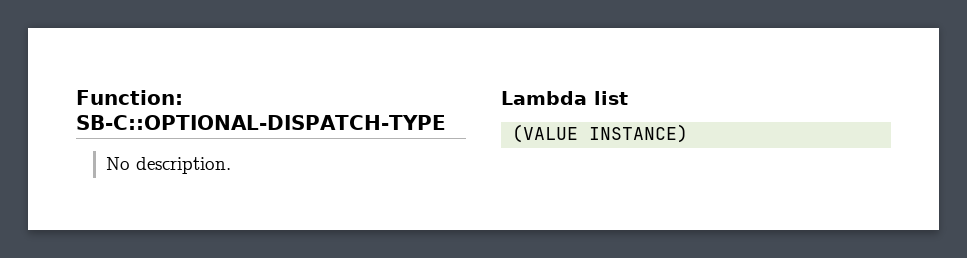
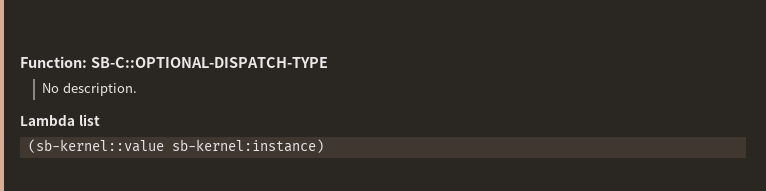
- (VALUE INSTANCE)
+ (sb-kernel::value sb-kernel:instance)

